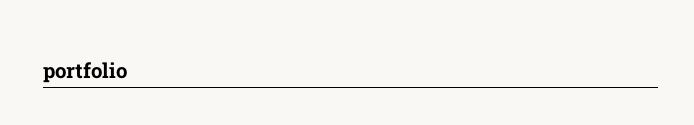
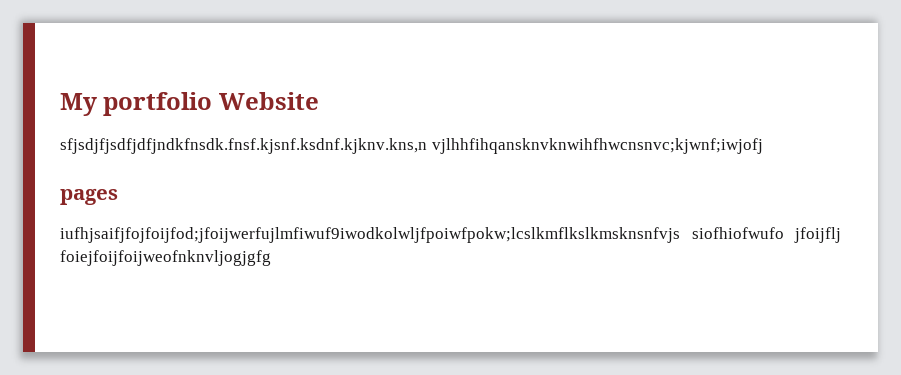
- portfolio
+ My portfolio Website
+ sfjsdjfjsdfjdfjndkfnsdk.fnsf.kjsnf.ksdnf.kjknv.kns,n vjlhhfihqansknvknwihfhwcnsnvc;kjwnf;iwjofj
+ pages
+ iufhjsaifjfojfoijfod;jfoijwerfujlmfiwuf9iwodkolwljfpoiwfpokw;lcslkmflkslkmsknsnfvjs siofhiofwufo jfoijflj foiejfoijfoijweofnknvljogjgfg

